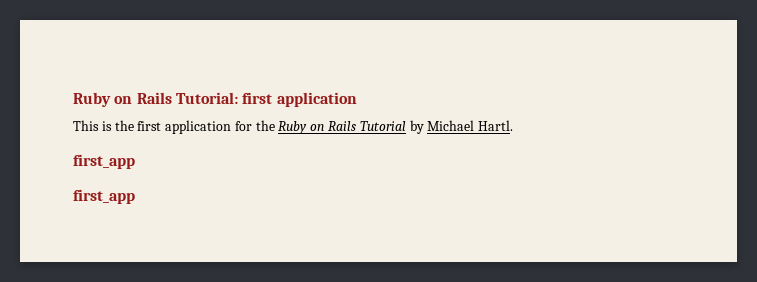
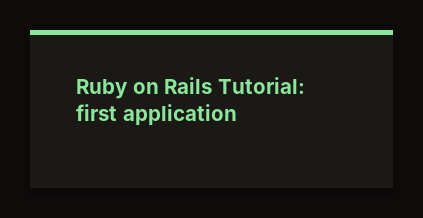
- This is the first application for the Ruby on Rails Tutorial by Michael Hartl.
- first_app
- first_app

